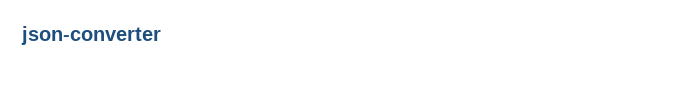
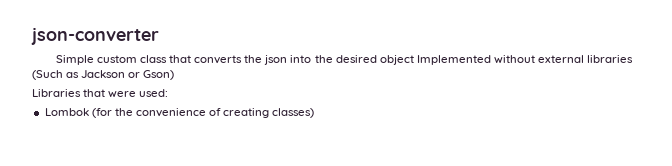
+ Simple custom class that converts the json into the desired object Implemented without external libraries (Such as Jackson or Gson)
+ Libraries that were used:
+ Lombok (for the convenience of creating classes)

